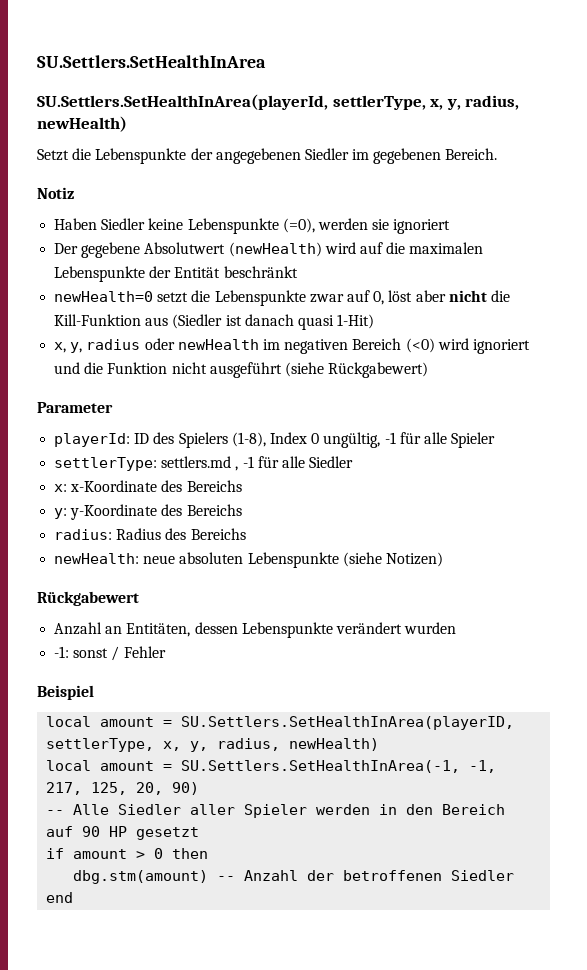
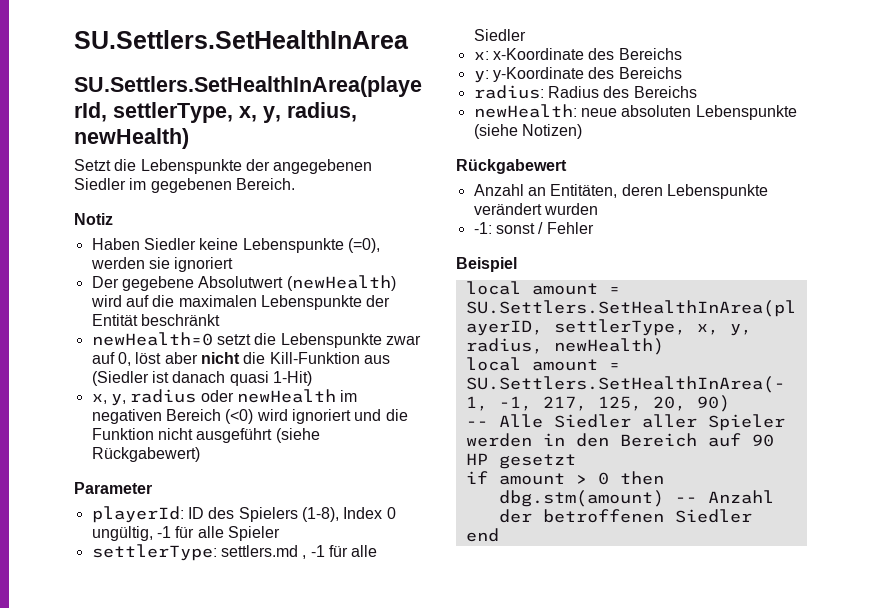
- Anzahl an Entitäten, dessen Lebenspunkte verändert wurden
+ Anzahl an Entitäten, deren Lebenspunkte verändert wurden

